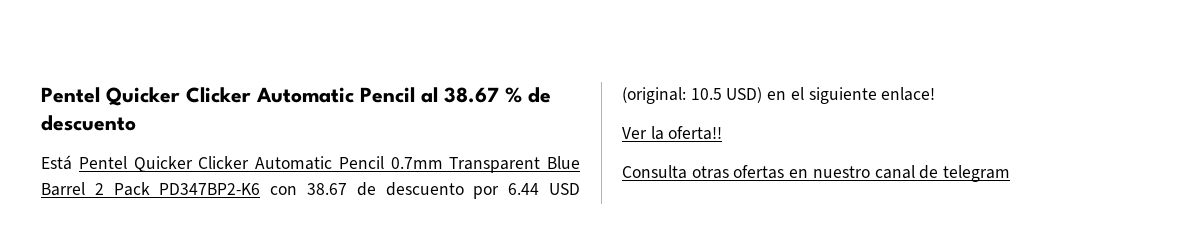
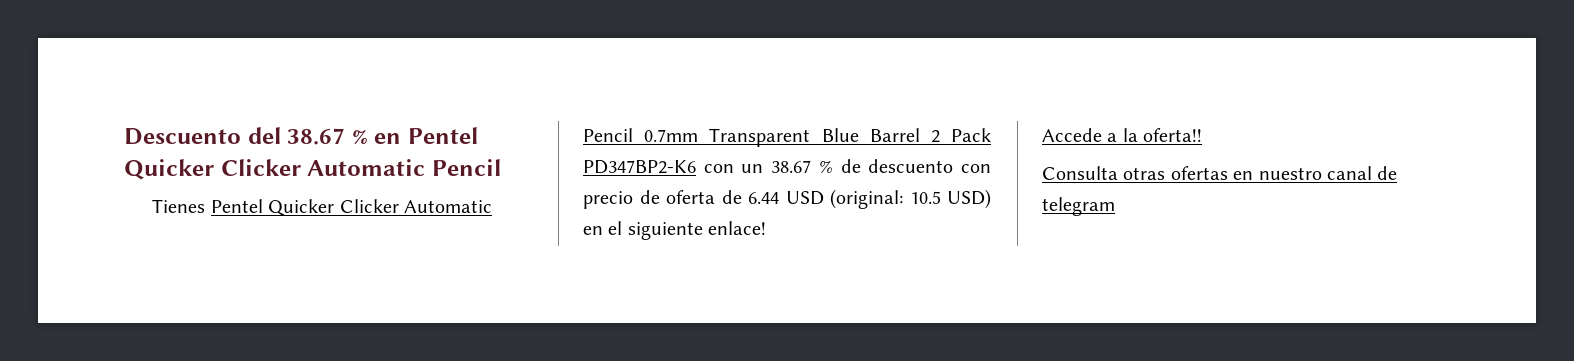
- Pentel Quicker Clicker Automatic Pencil al 38.67 % de descuento
- Está Pentel Quicker Clicker Automatic Pencil 0.7mm Transparent Blue Barrel 2 Pack PD347BP2-K6 con 38.67 de descuento por 6.44 USD (original: 10.5 USD) en el siguiente enlace!
+ Descuento del 38.67 % en Pentel Quicker Clicker Automatic Pencil
+ Tienes Pentel Quicker Clicker Automatic Pencil 0.7mm Transparent Blue Barrel 2 Pack PD347BP2-K6 con un 38.67 % de descuento con precio de oferta de 6.44 USD (original: 10.5 USD) en el siguiente enlace!
- Ver la oferta!!
+ Accede a la oferta!!

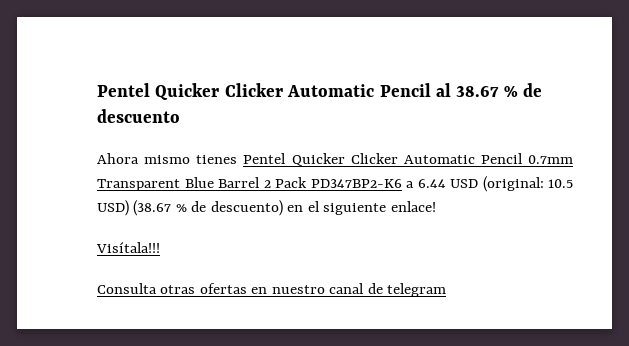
- Descuento del 38.67 % en Pentel Quicker Clicker Automatic Pencil
- Tienes Pentel Quicker Clicker Automatic Pencil 0.7mm Transparent Blue Barrel 2 Pack PD347BP2-K6 con un 38.67 % de descuento con precio de oferta de 6.44 USD (original: 10.5 USD) en el siguiente enlace!
+ Pentel Quicker Clicker Automatic Pencil al 38.67 % de descuento
+ Ahora mismo tienes Pentel Quicker Clicker Automatic Pencil 0.7mm Transparent Blue Barrel 2 Pack PD347BP2-K6 a 6.44 USD (original: 10.5 USD) (38.67 % de descuento) en el siguiente enlace!
- Accede a la oferta!!
+ Visítala!!!

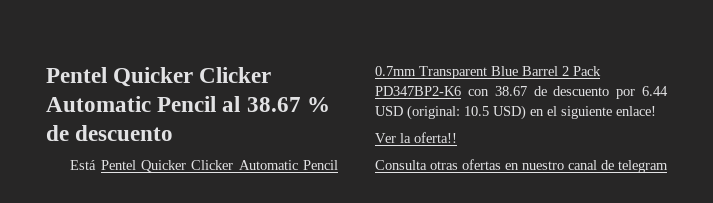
- Ahora mismo tienes Pentel Quicker Clicker Automatic Pencil 0.7mm Transparent Blue Barrel 2 Pack PD347BP2-K6 a 6.44 USD (original: 10.5 USD) (38.67 % de descuento) en el siguiente enlace!
+ Está Pentel Quicker Clicker Automatic Pencil 0.7mm Transparent Blue Barrel 2 Pack PD347BP2-K6 con 38.67 de descuento por 6.44 USD (original: 10.5 USD) en el siguiente enlace!
- Visítala!!!
+ Ver la oferta!!

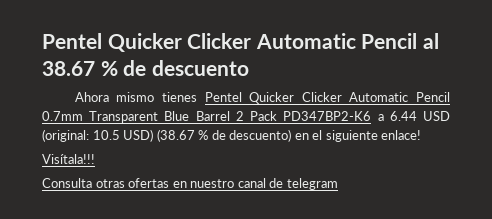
- Está Pentel Quicker Clicker Automatic Pencil 0.7mm Transparent Blue Barrel 2 Pack PD347BP2-K6 con 38.67 de descuento por 6.44 USD (original: 10.5 USD) en el siguiente enlace!
+ Ahora mismo tienes Pentel Quicker Clicker Automatic Pencil 0.7mm Transparent Blue Barrel 2 Pack PD347BP2-K6 a 6.44 USD (original: 10.5 USD) (38.67 % de descuento) en el siguiente enlace!
- Ver la oferta!!
+ Visítala!!!

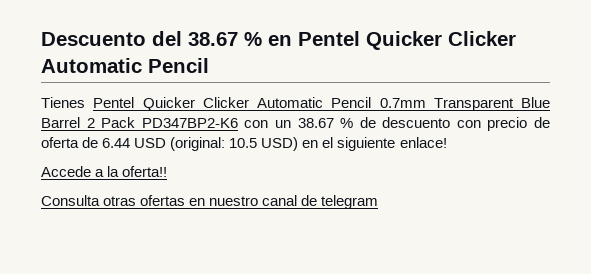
- Pentel Quicker Clicker Automatic Pencil al 38.67 % de descuento
- Ahora mismo tienes Pentel Quicker Clicker Automatic Pencil 0.7mm Transparent Blue Barrel 2 Pack PD347BP2-K6 a 6.44 USD (original: 10.5 USD) (38.67 % de descuento) en el siguiente enlace!
+ Descuento del 38.67 % en Pentel Quicker Clicker Automatic Pencil
+ Tienes Pentel Quicker Clicker Automatic Pencil 0.7mm Transparent Blue Barrel 2 Pack PD347BP2-K6 con un 38.67 % de descuento con precio de oferta de 6.44 USD (original: 10.5 USD) en el siguiente enlace!
- Visítala!!!
+ Accede a la oferta!!

